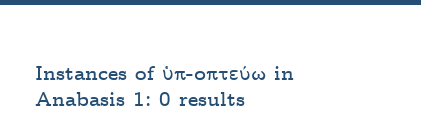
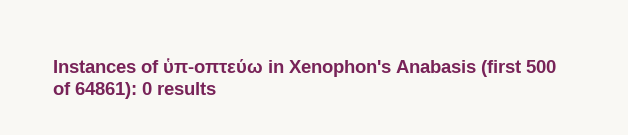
- Instances of ὑπ-οπτεύω in Anabasis 1: 0 results
+ Instances of ὑπ-οπτεύω in Xenophon's Anabasis (first 500 of 64861): 0 results

